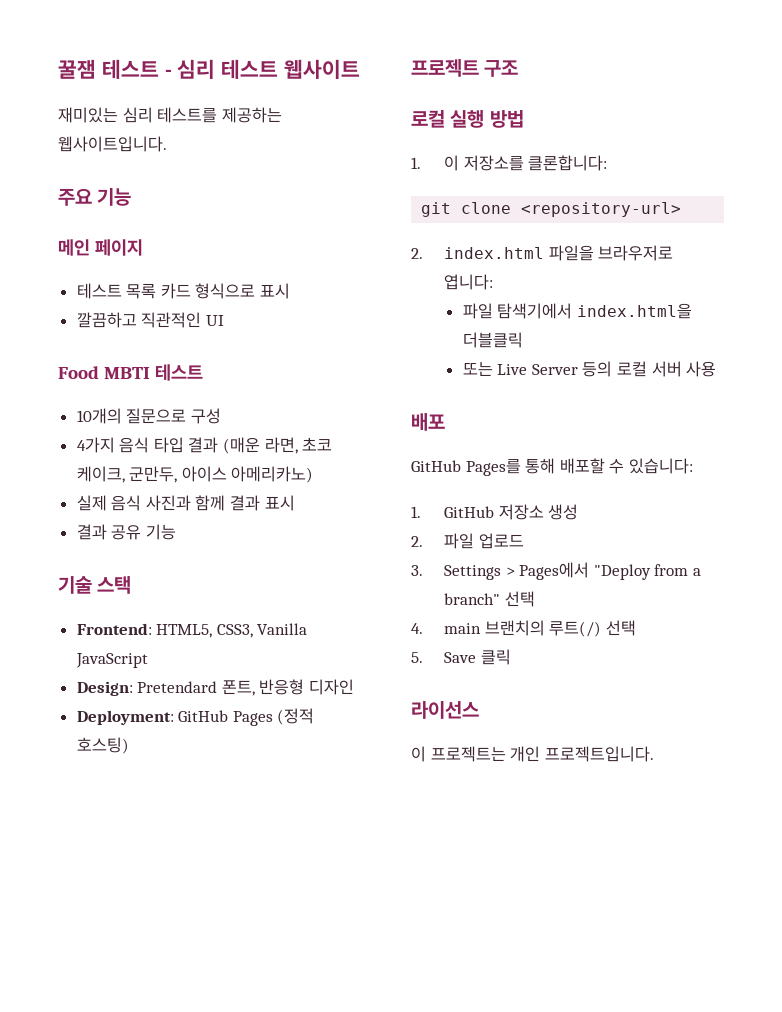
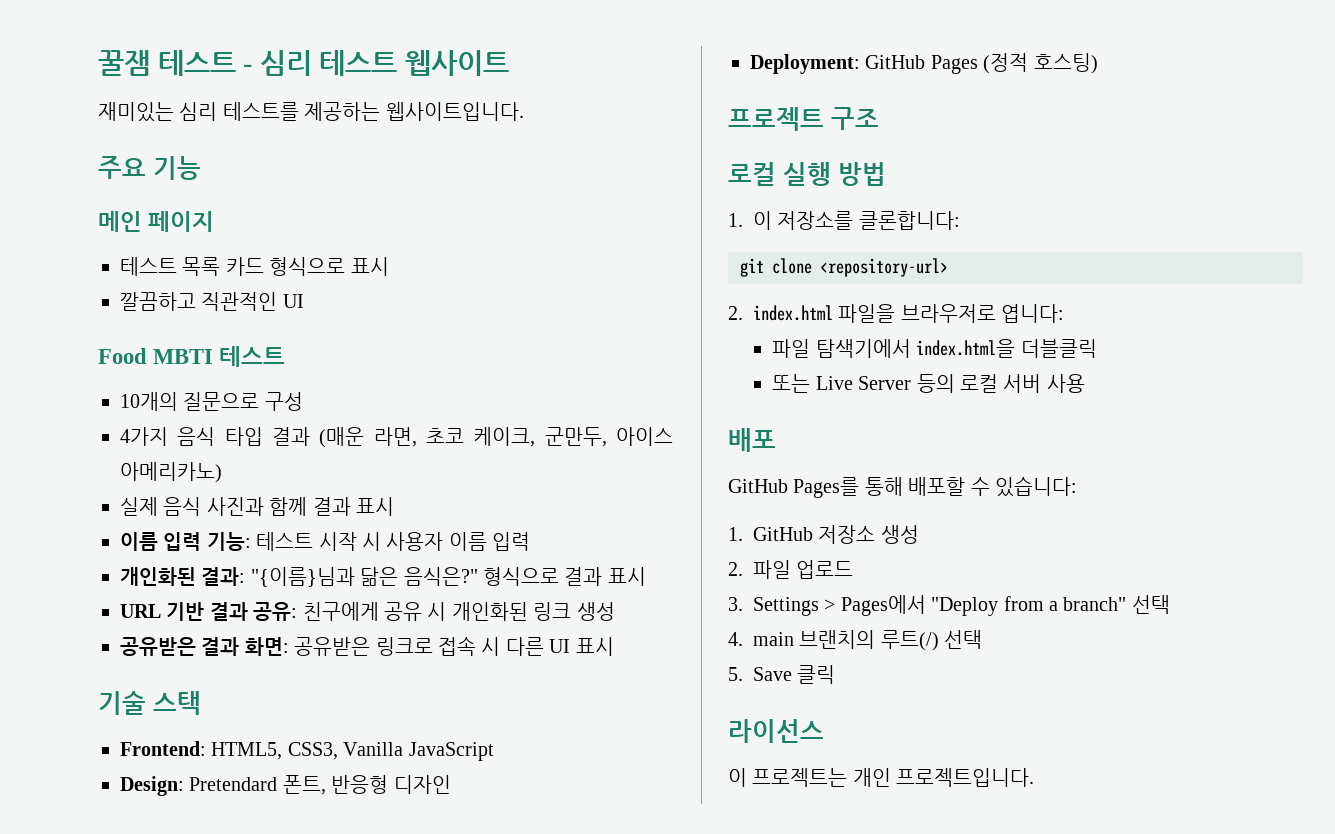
- 결과 공유 기능
+ 이름 입력 기능: 테스트 시작 시 사용자 이름 입력
+ 개인화된 결과: "{이름}님과 닮은 음식은?" 형식으로 결과 표시
+ URL 기반 결과 공유: 친구에게 공유 시 개인화된 링크 생성
+ 공유받은 결과 화면: 공유받은 링크로 접속 시 다른 UI 표시

